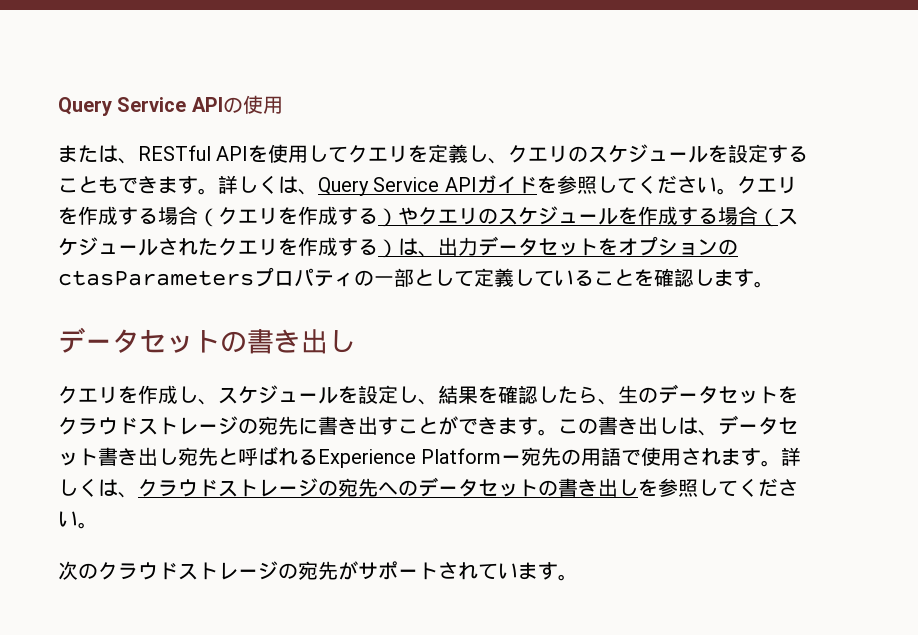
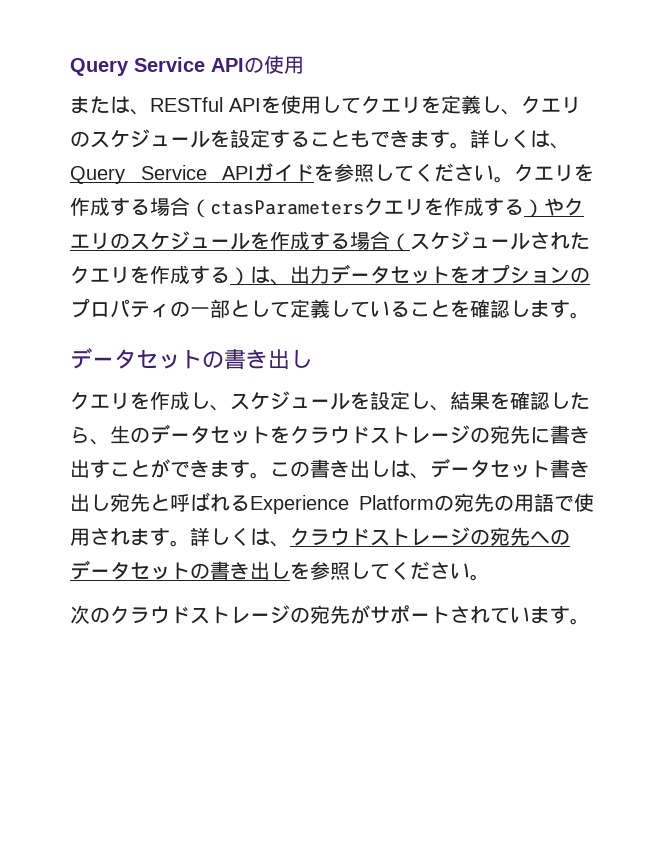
- クエリを作成する場合（クエリを作成する）やクエリのスケジュールを作成する場合（スケジュールされたクエリを作成する）は、出力データセットをオプションのctasParametersプロパティの一部として定義していることを確認します。
+ クエリを作成する場合（ctasParametersクエリを作成する）やクエリのスケジュールを作成する場合（スケジュールされたクエリを作成する）は、出力データセットをオプションのプロパティの一部として定義していることを確認します。
- この書き出しは、データセット書き出し宛先と呼ばれるExperience Platformー宛先の用語で使用されます。
+ この書き出しは、データセット書き出し宛先と呼ばれるExperience Platformの宛先の用語で使用されます。

